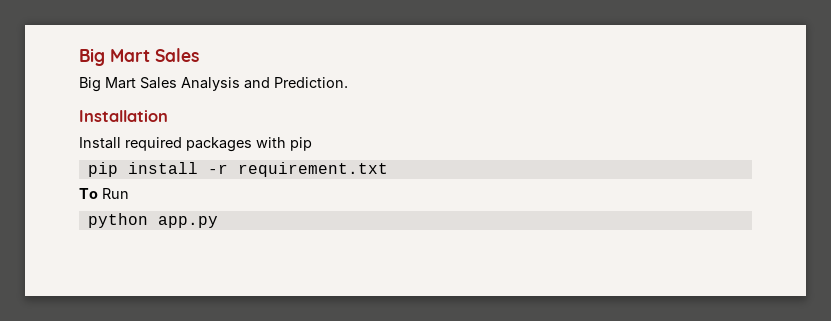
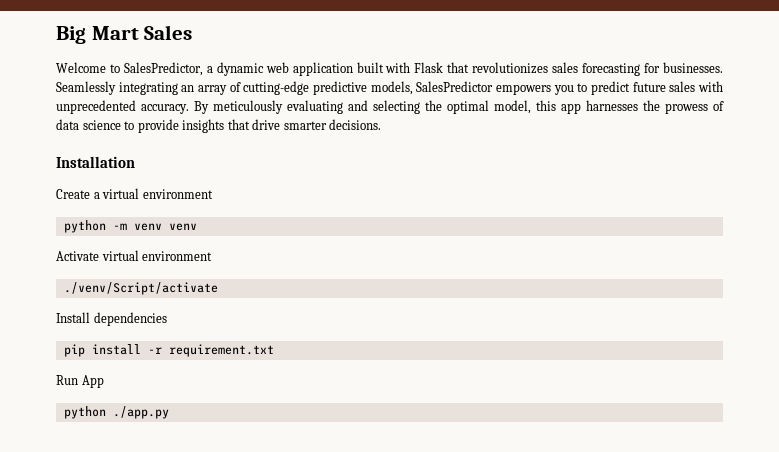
- Big Mart Sales Analysis and Prediction.
+ Welcome to SalesPredictor, a dynamic web application built with Flask that revolutionizes sales forecasting for businesses. Seamlessly integrating an array of cutting-edge predictive models, SalesPredictor empowers you to predict future sales with unprecedented accuracy. By meticulously evaluating and selecting the optimal model, this app harnesses the prowess of data science to provide insights that drive smarter decisions.
  Installation
- Install required packages with pip
+ Create a virtual environment
+ python -m venv venv
+ Activate virtual environment
+ ./venv/Script/activate
+ Install dependencies
- To Run
- python app.py
+ Run App
+ python ./app.py

